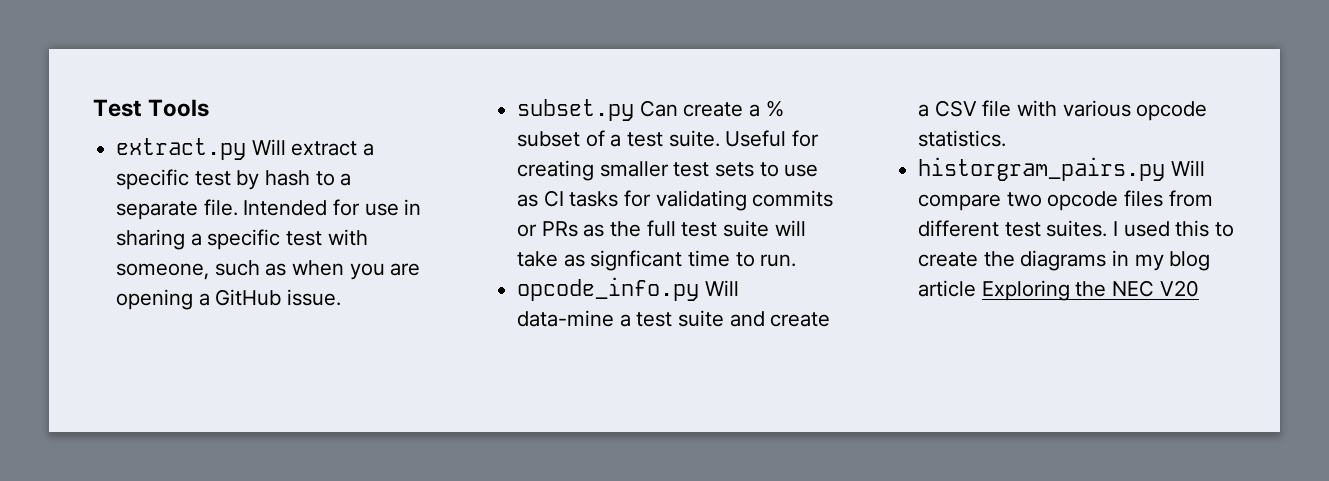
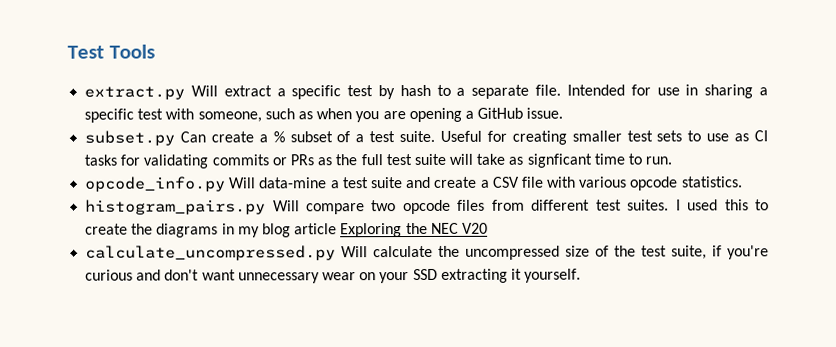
- historgram_pairs.py Will compare two opcode files from different test suites.
+ histogram_pairs.py Will compare two opcode files from different test suites.
+ calculate_uncompressed.py Will calculate the uncompressed size of the test suite, if you're curious and don't want unnecessary wear on your SSD extracting it yourself.

